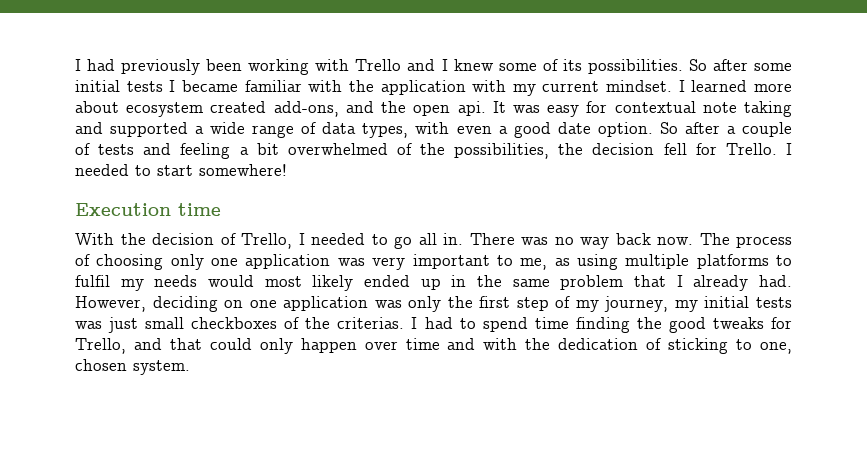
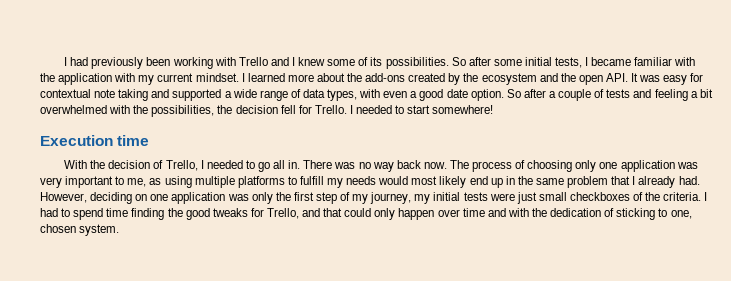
- So after some initial tests I became familiar with the application with my current mindset.
+ So after some initial tests, I became familiar with the application with my current mindset.
- I learned more about ecosystem created add-ons, and the open api. It was easy for contextual note taking and supported a wide range of data types, with even a good date option.
+ I learned more about the add-ons created by the ecosystem and the open API. It was easy for contextual note taking and supported a wide range of data types, with even a good date option.
- So after a couple of tests and feeling a bit overwhelmed of the possibilities, the decision fell for Trello.
+ So after a couple of tests and feeling a bit overwhelmed with the possibilities, the decision fell for Trello.
- The process of choosing only one application was very important to me, as using multiple platforms to fulfil my needs would most likely ended up in the same problem that I already had.
+ The process of choosing only one application was very important to me, as using multiple platforms to fulfill my needs would most likely end up in the same problem that I already had.
- However, deciding on one application was only the first step of my journey, my initial tests was just small checkboxes of the criterias.
+ However, deciding on one application was only the first step of my journey, my initial tests were just small checkboxes of the criteria.

